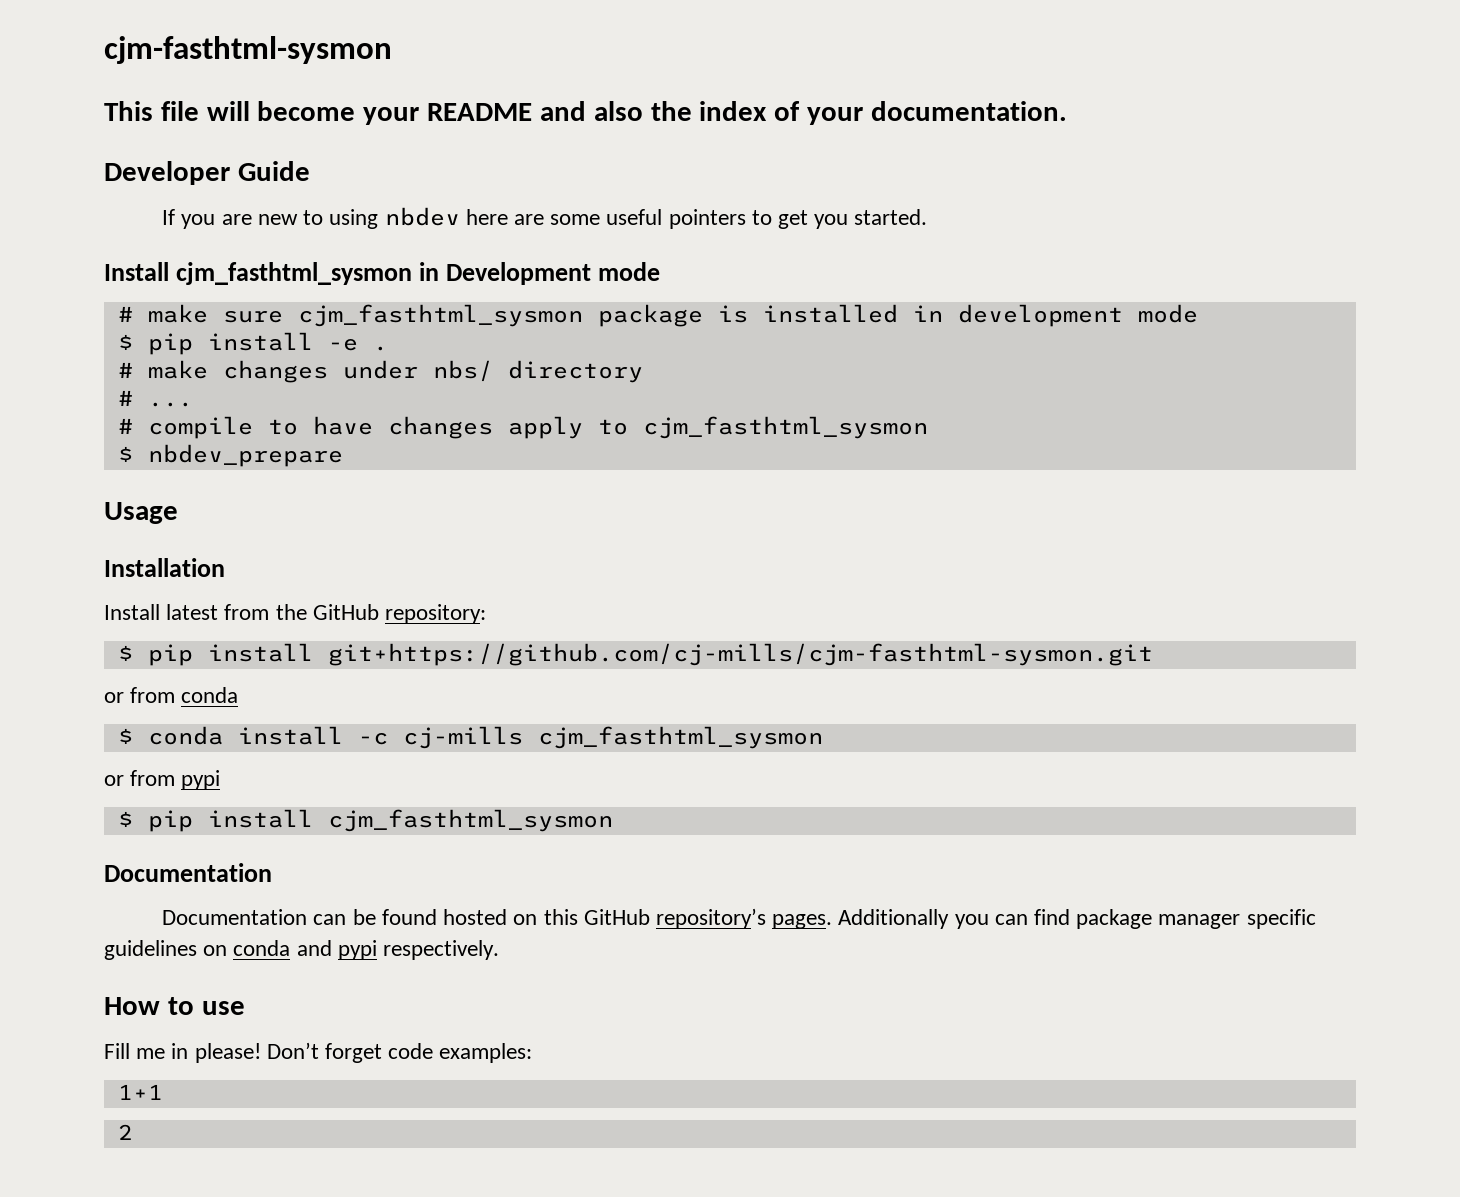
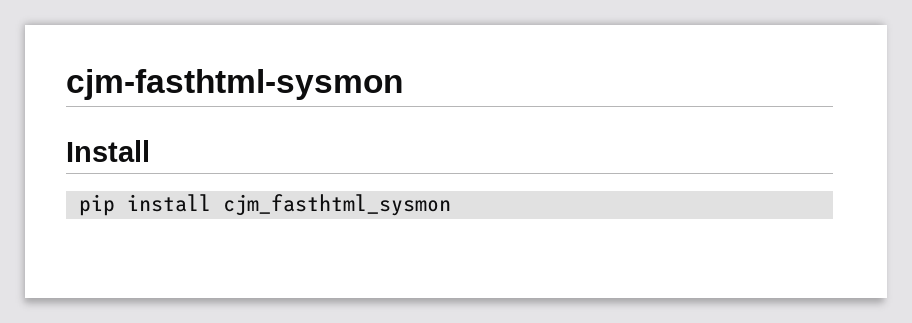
- This file will become your README and also the index of your documentation.
- Developer Guide
- If you are new to using nbdev here are some useful pointers to get you started.
- Install cjm_fasthtml_sysmon in Development mode
- # make sure cjm_fasthtml_sysmon package is installed in development mode
- $ pip install -e .
- # make changes under nbs/ directory
- # ...
- # compile to have changes apply to cjm_fasthtml_sysmon
- $ nbdev_prepare
- Usage
- Installation
- Install latest from the GitHub repository:
- $ pip install git+https://github.com/cj-mills/cjm-fasthtml-sysmon.git
- or from conda
- $ conda install -c cj-mills cjm_fasthtml_sysmon
- or from pypi
- $ pip install cjm_fasthtml_sysmon
- Documentation
- Documentation can be found hosted on this GitHub repository’s pages. Additionally you can find package manager specific guidelines on conda and pypi respectively.
- How to use
- Fill me in please! Don’t forget code examples:
- 1+1
- 2
+ Install
+ pip install cjm_fasthtml_sysmon

